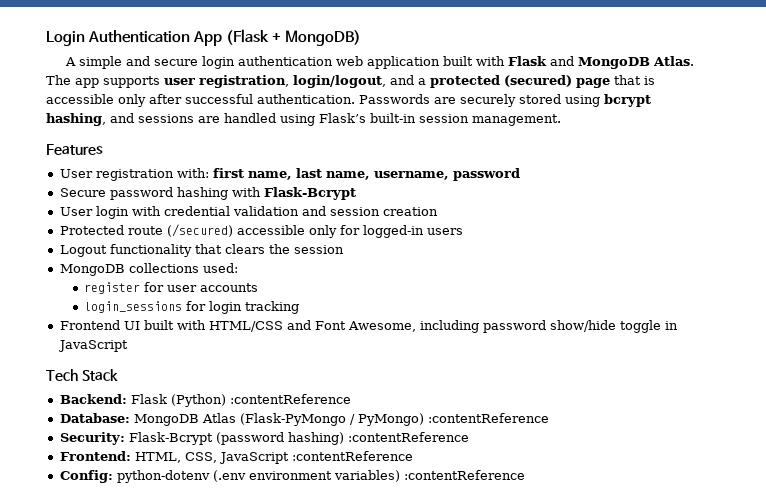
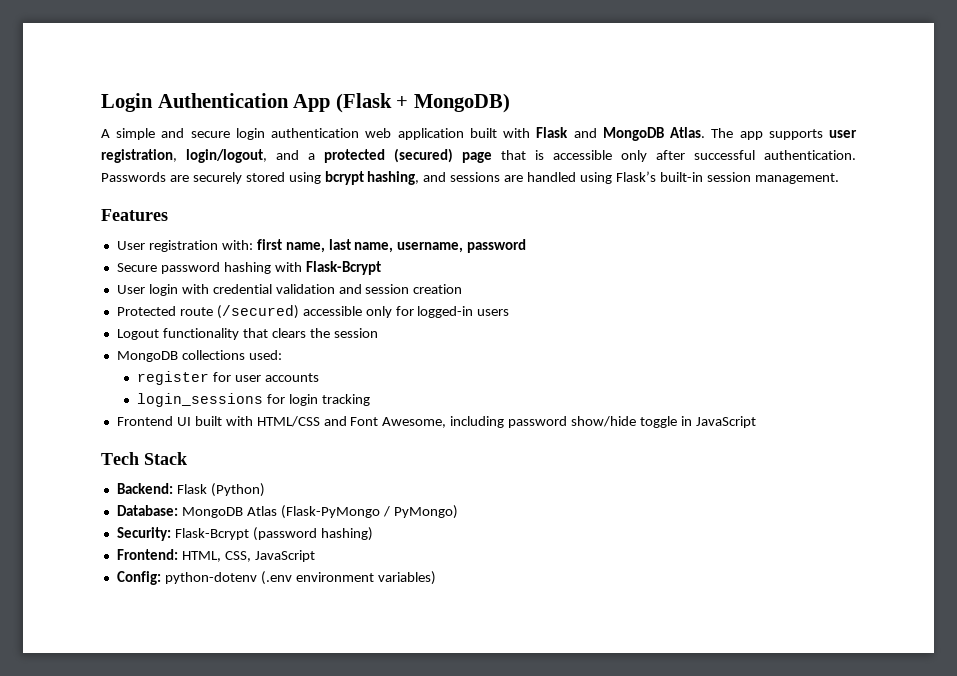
- Backend: Flask (Python) :contentReference
+ Backend: Flask (Python)
- Database: MongoDB Atlas (Flask-PyMongo / PyMongo) :contentReference
+ Database: MongoDB Atlas (Flask-PyMongo / PyMongo)
- Security: Flask-Bcrypt (password hashing) :contentReference
+ Security: Flask-Bcrypt (password hashing)
- Frontend: HTML, CSS, JavaScript :contentReference
+ Frontend: HTML, CSS, JavaScript
- Config: python-dotenv (.env environment variables) :contentReference
+ Config: python-dotenv (.env environment variables)

